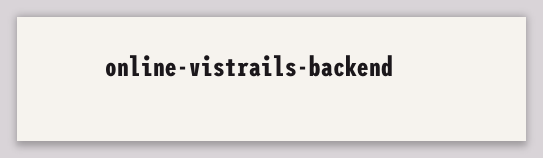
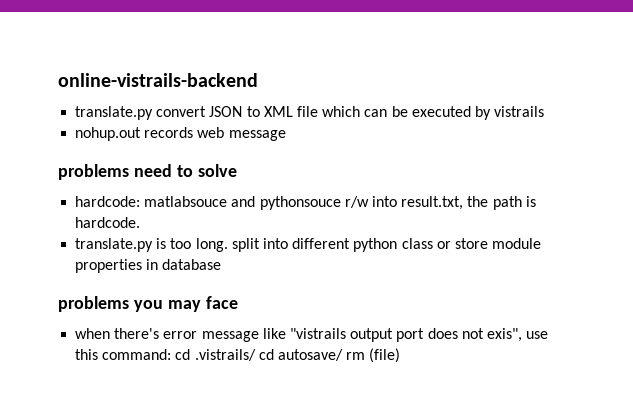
+ translate.py convert JSON to XML file which can be executed by vistrails
+ nohup.out records web message
+ problems need to solve
+ hardcode: matlabsouce and pythonsouce r/w into result.txt, the path is hardcode.
+ translate.py is too long. split into different python class or store module properties in database
+ problems you may face
+ when there's error message like "vistrails output port does not exis", use this command: cd .vistrails/ cd autosave/ rm (file)

